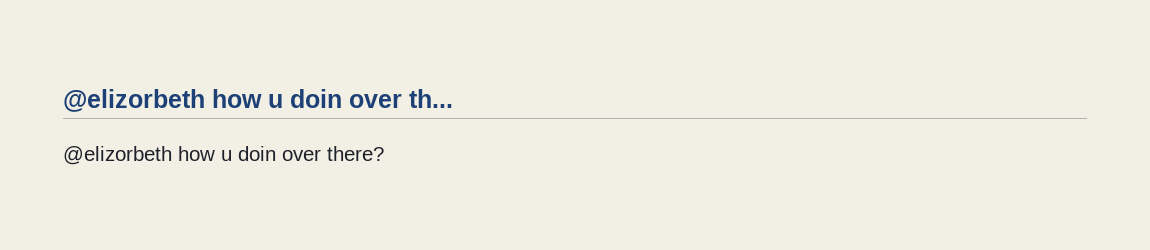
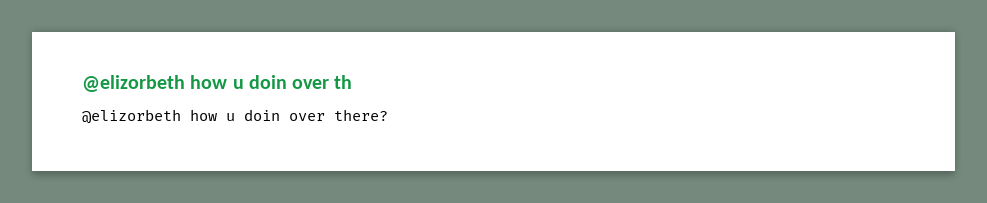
- @elizorbeth how u doin over th...
+ @elizorbeth how u doin over th

